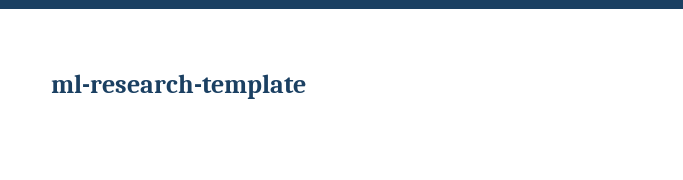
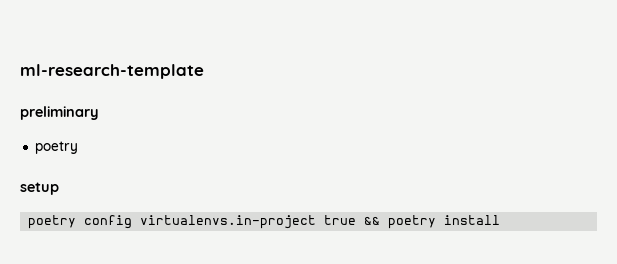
+ preliminary
+ poetry
+ setup
+ poetry config virtualenvs.in-project true && poetry install

